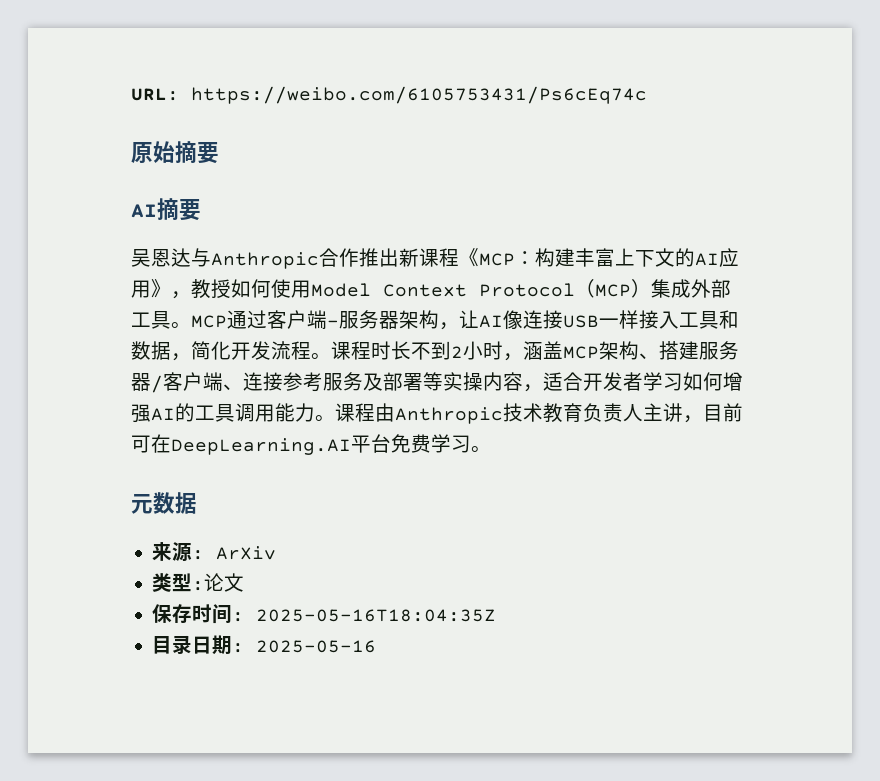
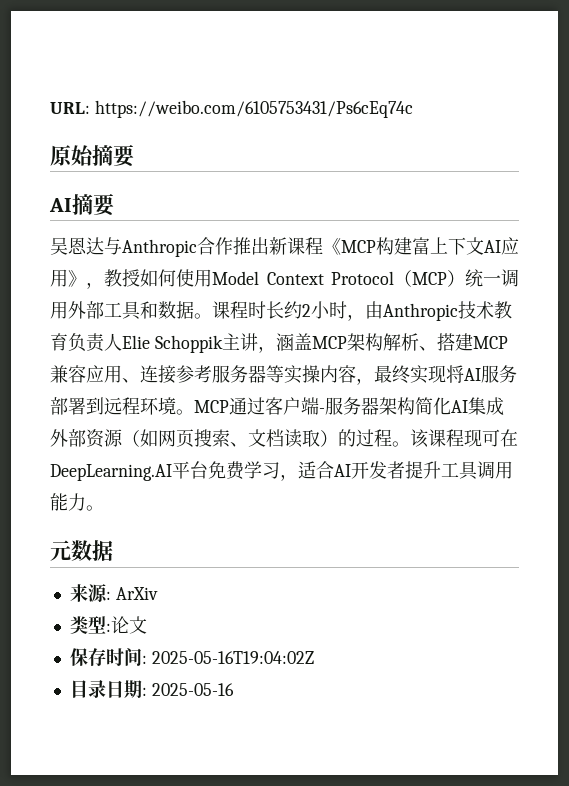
- 吴恩达与Anthropic合作推出新课程《MCP：构建丰富上下文的AI应用》，教授如何使用Model Context Protocol（MCP）集成外部工具。
+ 吴恩达与Anthropic合作推出新课程《MCP构建富上下文AI应用》，教授如何使用Model Context Protocol（MCP）统一调用外部工具和数据。课程时长约2小时，由Anthropic技术教育负责人Elie Schoppik主讲，涵盖MCP架构解析、搭建MCP兼容应用、连接参考服务器等实操内容，最终实现将AI服务部署到远程环境。
- MCP通过客户端-服务器架构，让AI像连接USB一样接入工具和数据，简化开发流程。课程时长不到2小时，涵盖MCP架构、搭建服务器/客户端、连接参考服务及部署等实操内容，适合开发者学习如何增强AI的工具调用能力。课程由Anthropic技术教育负责人主讲，目前可在DeepLearning.AI平台免费学习。
+ MCP通过客户端-服务器架构简化AI集成外部资源（如网页搜索、文档读取）的过程。该课程现可在DeepLearning.AI平台免费学习，适合AI开发者提升工具调用能力。
- 保存时间: 2025-05-16T18:04:35Z
+ 保存时间: 2025-05-16T19:04:02Z

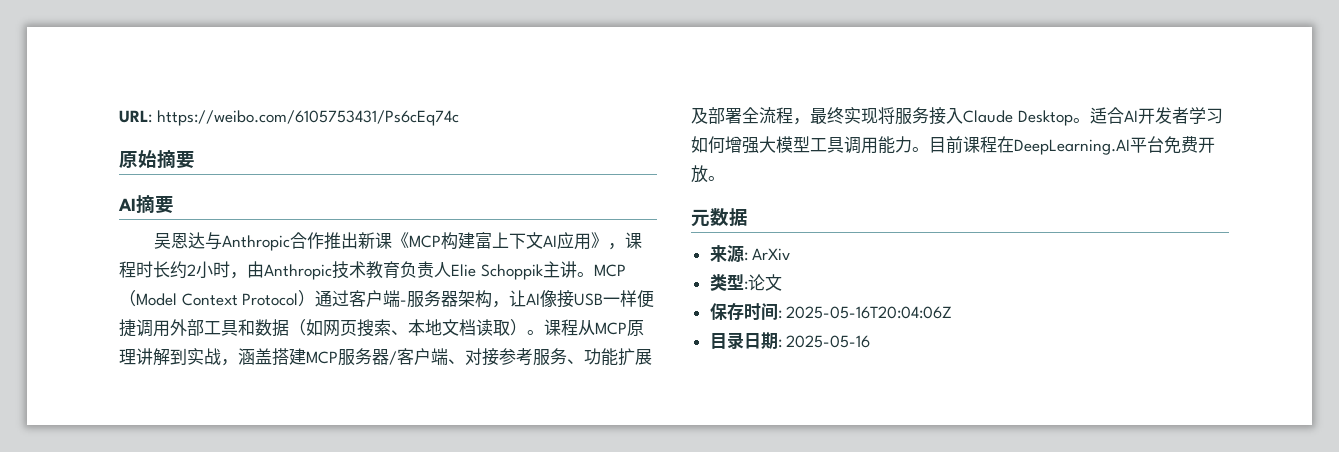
- 吴恩达与Anthropic合作推出新课程《MCP构建富上下文AI应用》，教授如何使用Model Context Protocol（MCP）统一调用外部工具和数据。课程时长约2小时，由Anthropic技术教育负责人Elie Schoppik主讲，涵盖MCP架构解析、搭建MCP兼容应用、连接参考服务器等实操内容，最终实现将AI服务部署到远程环境。MCP通过客户端-服务器架构简化AI集成外部资源（如网页搜索、文档读取）的过程。该课程现可在DeepLearning.AI平台免费学习，适合AI开发者提升工具调用能力。
+ 吴恩达与Anthropic合作推出新课《MCP构建富上下文AI应用》，课程时长约2小时，由Anthropic技术教育负责人Elie Schoppik主讲。MCP（Model Context Protocol）通过客户端-服务器架构，让AI像接USB一样便捷调用外部工具和数据（如网页搜索、本地文档读取）。课程从MCP原理讲解到实战，涵盖搭建MCP服务器/客户端、对接参考服务、功能扩展及部署全流程，最终实现将服务接入Claude Desktop。适合AI开发者学习如何增强大模型工具调用能力。目前课程在DeepLearning.AI平台免费开放。
- 保存时间: 2025-05-16T19:04:02Z
+ 保存时间: 2025-05-16T20:04:06Z

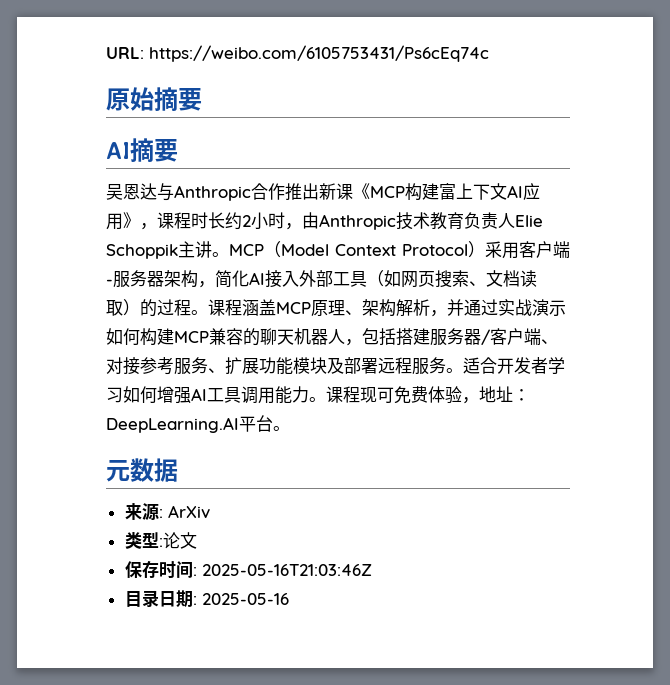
- MCP（Model Context Protocol）通过客户端-服务器架构，让AI像接USB一样便捷调用外部工具和数据（如网页搜索、本地文档读取）。课程从MCP原理讲解到实战，涵盖搭建MCP服务器/客户端、对接参考服务、功能扩展及部署全流程，最终实现将服务接入Claude Desktop。适合AI开发者学习如何增强大模型工具调用能力。
+ MCP（Model Context Protocol）采用客户端-服务器架构，简化AI接入外部工具（如网页搜索、文档读取）的过程。课程涵盖MCP原理、架构解析，并通过实战演示如何构建MCP兼容的聊天机器人，包括搭建服务器/客户端、对接参考服务、扩展功能模块及部署远程服务。适合开发者学习如何增强AI工具调用能力。
- 目前课程在DeepLearning.AI平台免费开放。
+ 课程现可免费体验，地址：DeepLearning.AI平台。
- 保存时间: 2025-05-16T20:04:06Z
+ 保存时间: 2025-05-16T21:03:46Z

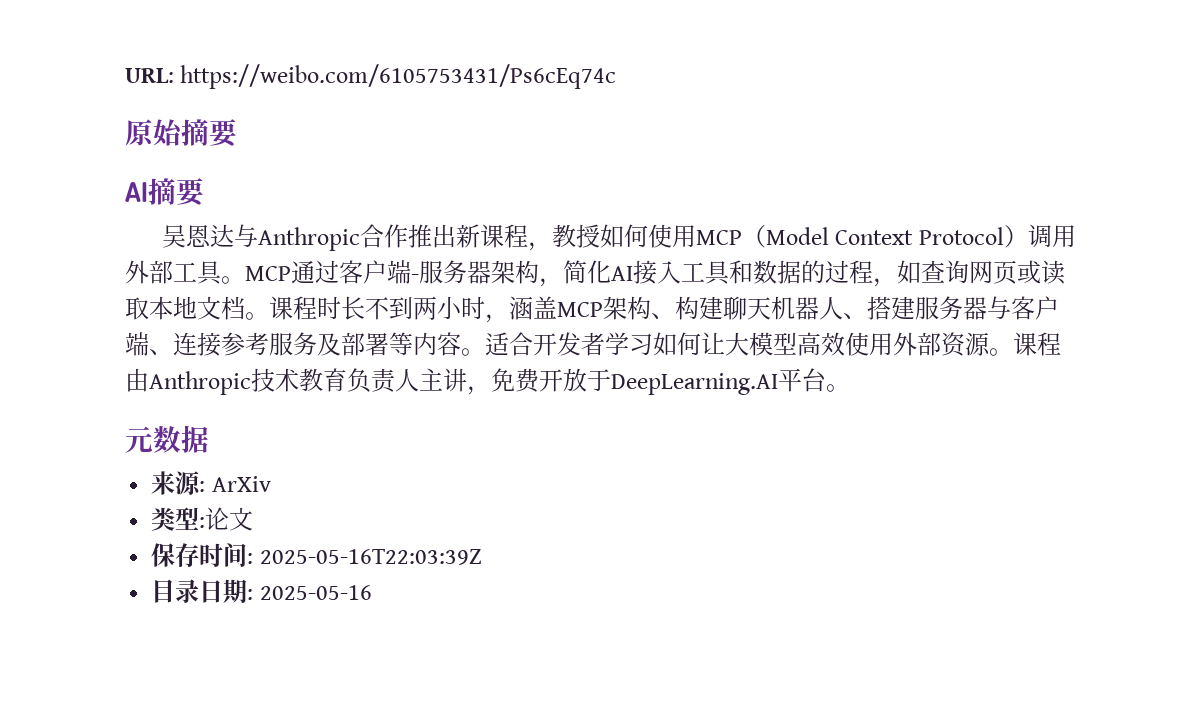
- 吴恩达与Anthropic合作推出新课《MCP构建富上下文AI应用》，课程时长约2小时，由Anthropic技术教育负责人Elie Schoppik主讲。MCP（Model Context Protocol）采用客户端-服务器架构，简化AI接入外部工具（如网页搜索、文档读取）的过程。课程涵盖MCP原理、架构解析，并通过实战演示如何构建MCP兼容的聊天机器人，包括搭建服务器/客户端、对接参考服务、扩展功能模块及部署远程服务。
+ 吴恩达与Anthropic合作推出新课程，教授如何使用MCP（Model Context Protocol）调用外部工具。MCP通过客户端-服务器架构，简化AI接入工具和数据的过程，如查询网页或读取本地文档。课程时长不到两小时，涵盖MCP架构、构建聊天机器人、搭建服务器与客户端、连接参考服务及部署等内容。
- 适合开发者学习如何增强AI工具调用能力。课程现可免费体验，地址：DeepLearning.AI平台。
+ 适合开发者学习如何让大模型高效使用外部资源。课程由Anthropic技术教育负责人主讲，免费开放于DeepLearning.AI平台。
- 保存时间: 2025-05-16T21:03:46Z
+ 保存时间: 2025-05-16T22:03:39Z

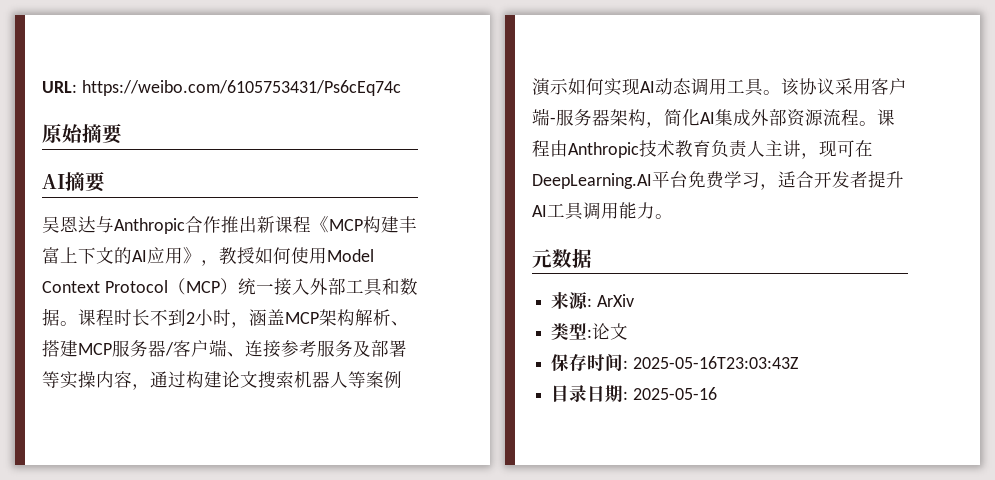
- 吴恩达与Anthropic合作推出新课程，教授如何使用MCP（Model Context Protocol）调用外部工具。MCP通过客户端-服务器架构，简化AI接入工具和数据的过程，如查询网页或读取本地文档。
+ 吴恩达与Anthropic合作推出新课程《MCP构建丰富上下文的AI应用》，教授如何使用Model Context Protocol（MCP）统一接入外部工具和数据。
- 课程时长不到两小时，涵盖MCP架构、构建聊天机器人、搭建服务器与客户端、连接参考服务及部署等内容。适合开发者学习如何让大模型高效使用外部资源。
+ 课程时长不到2小时，涵盖MCP架构解析、搭建MCP服务器/客户端、连接参考服务及部署等实操内容，通过构建论文搜索机器人等案例演示如何实现AI动态调用工具。该协议采用客户端-服务器架构，简化AI集成外部资源流程。
- 课程由Anthropic技术教育负责人主讲，免费开放于DeepLearning.AI平台。
+ 课程由Anthropic技术教育负责人主讲，现可在DeepLearning.AI平台免费学习，适合开发者提升AI工具调用能力。
- 保存时间: 2025-05-16T22:03:39Z
+ 保存时间: 2025-05-16T23:03:43Z

